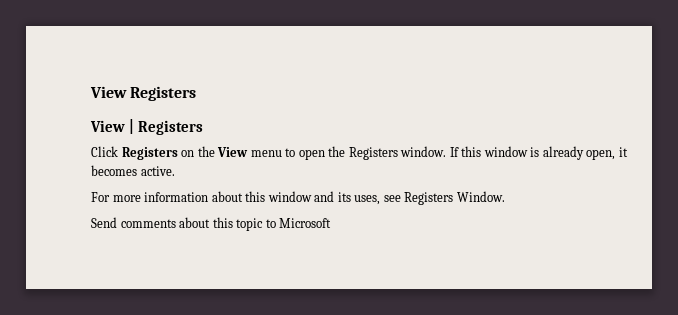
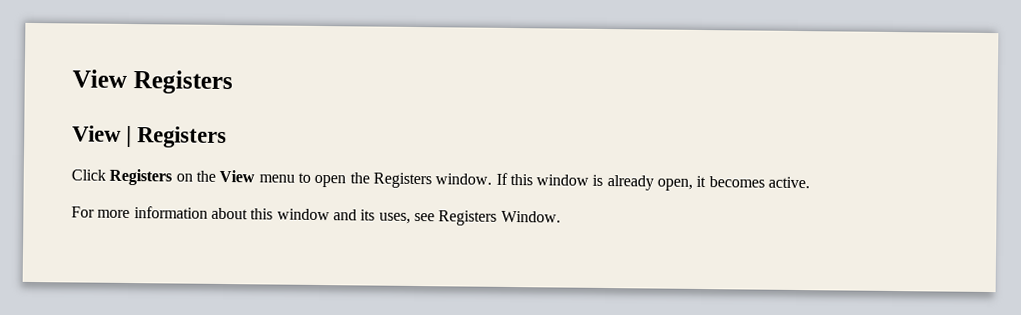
- Send comments about this topic to Microsoft

